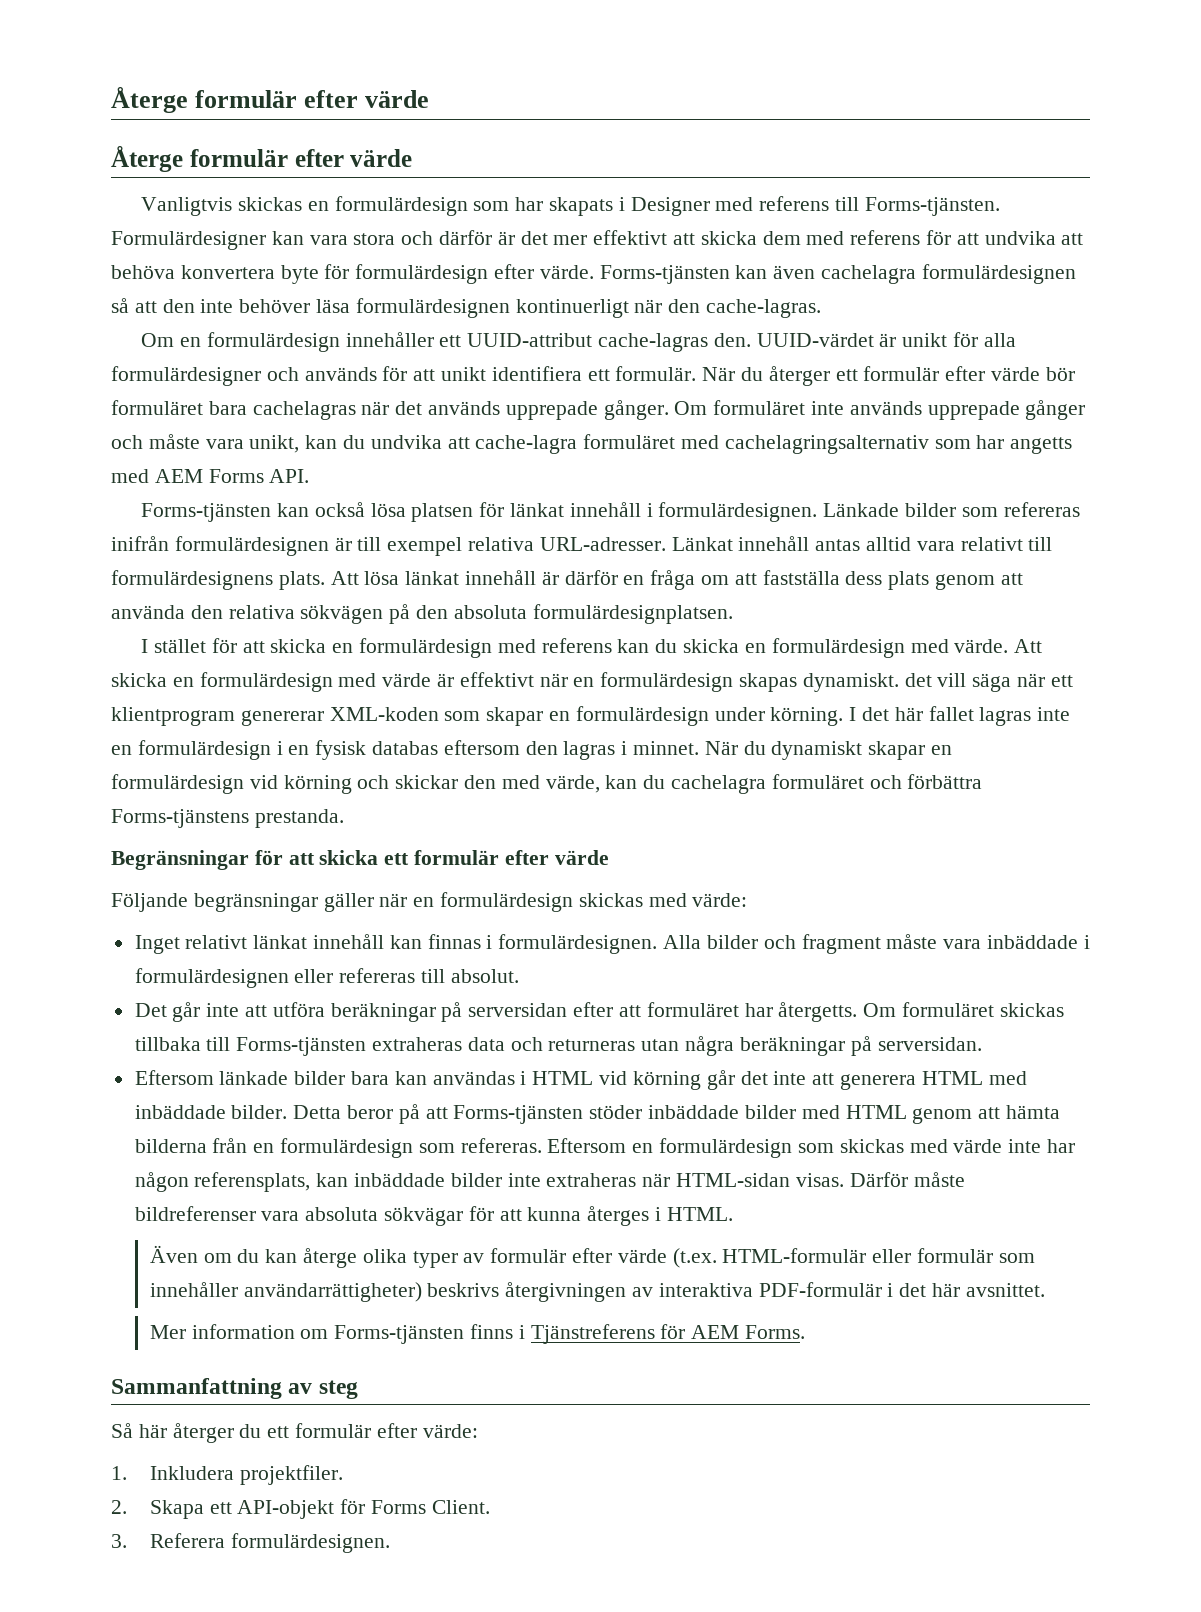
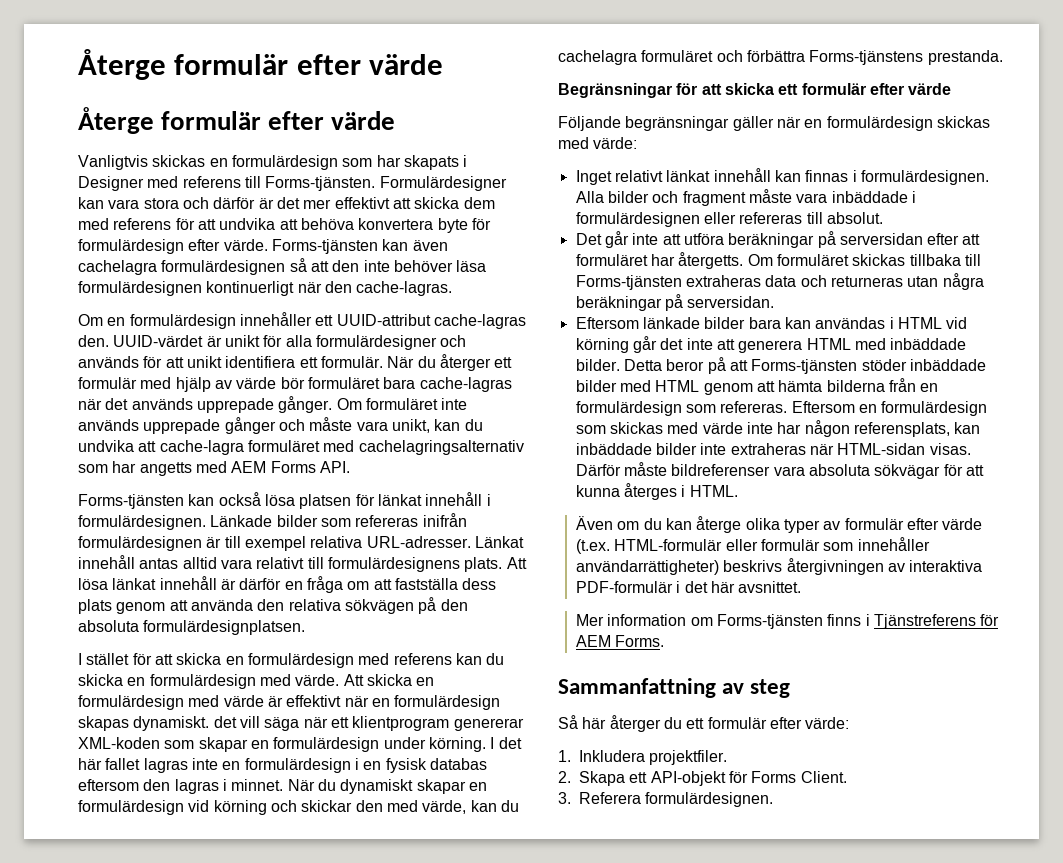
- När du återger ett formulär efter värde bör formuläret bara cachelagras när det används upprepade gånger.
+ När du återger ett formulär med hjälp av värde bör formuläret bara cache-lagras när det används upprepade gånger.

